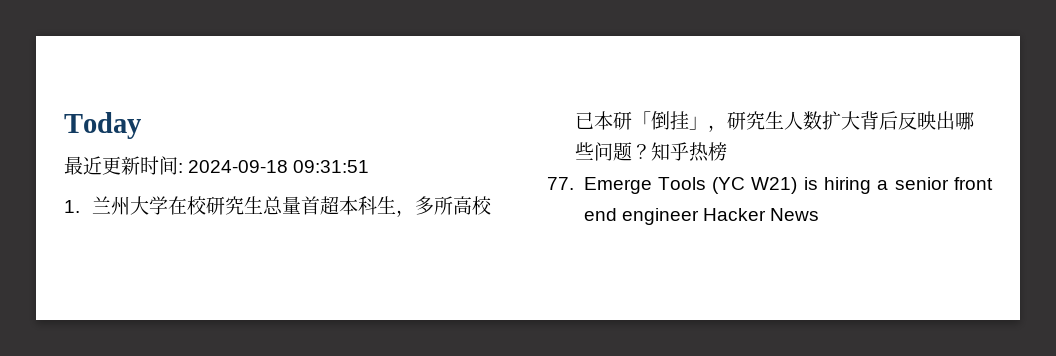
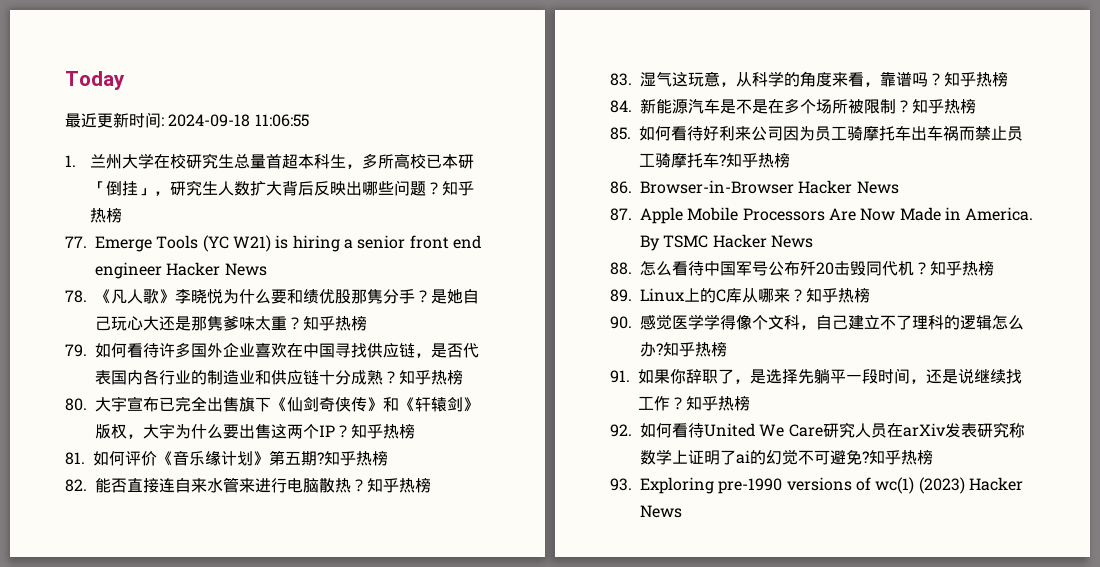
- 最近更新时间: 2024-09-18 09:31:51
+ 最近更新时间: 2024-09-18 11:06:55
+ 78.《凡人歌》李晓悦为什么要和绩优股那隽分手？是她自己玩心大还是那隽爹味太重？知乎热榜
+ 79.如何看待许多国外企业喜欢在中国寻找供应链，是否代表国内各行业的制造业和供应链十分成熟？知乎热榜
+ 80.大宇宣布已完全出售旗下《仙剑奇侠传》和《轩辕剑》版权，大宇为什么要出售这两个IP？知乎热榜
+ 81.如何评价《音乐缘计划》第五期?知乎热榜
+ 82.能否直接连自来水管来进行电脑散热？知乎热榜
+ 83.湿气这玩意，从科学的角度来看，靠谱吗？知乎热榜
+ 84.新能源汽车是不是在多个场所被限制？知乎热榜
+ 85.如何看待好利来公司因为员工骑摩托车出车祸而禁止员工骑摩托车?知乎热榜
+ 86. Browser-in-Browser Hacker News
+ 87. Apple Mobile Processors Are Now Made in America. By TSMC Hacker News
+ 88.怎么看待中国军号公布歼20击毁同代机？知乎热榜
+ 89. Linux上的C库从哪来？知乎热榜
+ 90.感觉医学学得像个文科，自己建立不了理科的逻辑怎么办?知乎热榜
+ 91.如果你辞职了，是选择先躺平一段时间，还是说继续找工作？知乎热榜
+ 92.如何看待United We Care研究人员在arXiv发表研究称数学上证明了ai的幻觉不可避免?知乎热榜
+ 93. Exploring pre-1990 versions of wc(1) (2023) Hacker News

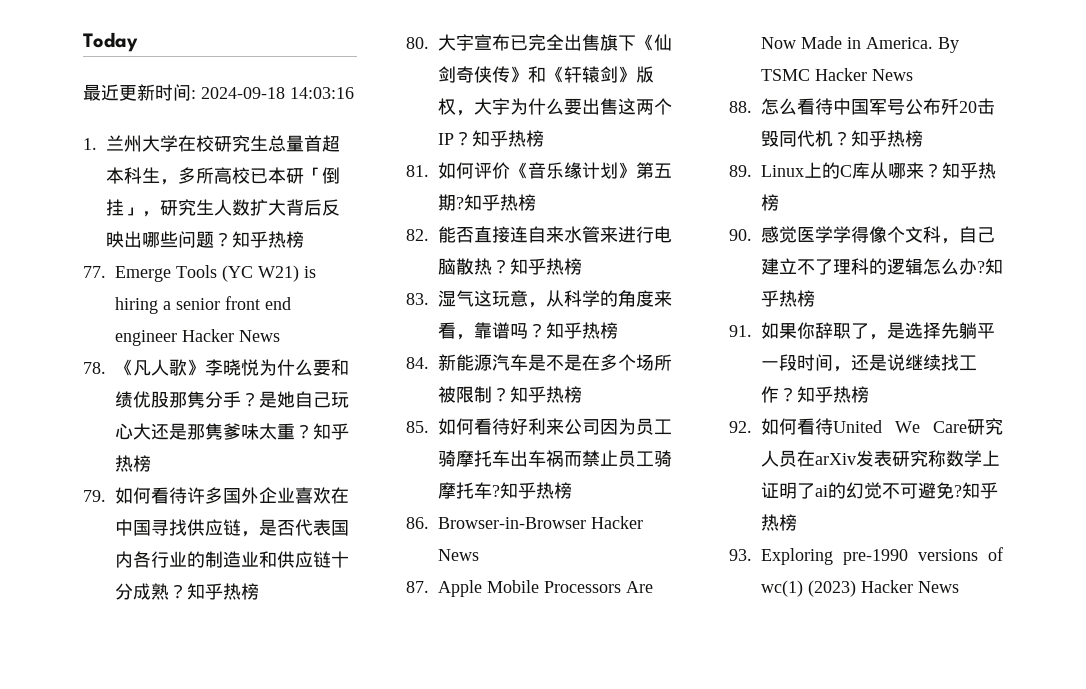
- 最近更新时间: 2024-09-18 11:06:55
+ 最近更新时间: 2024-09-18 14:03:16

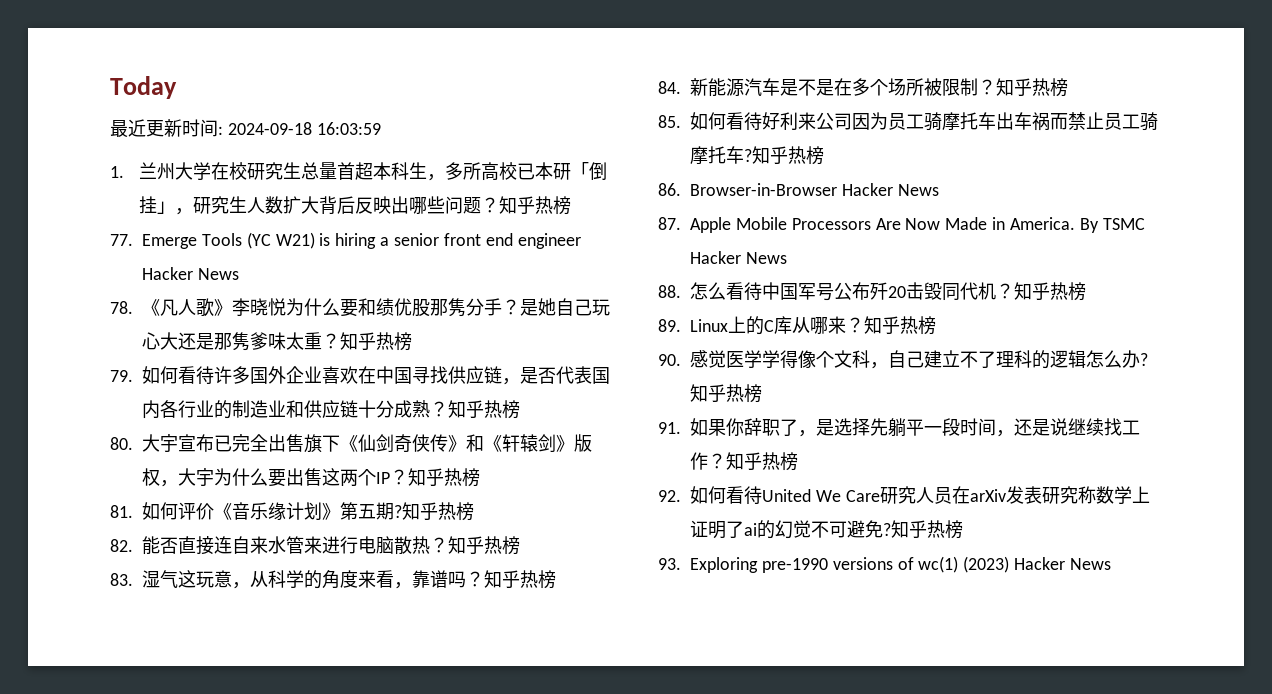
- 最近更新时间: 2024-09-18 14:03:16
+ 最近更新时间: 2024-09-18 16:03:59

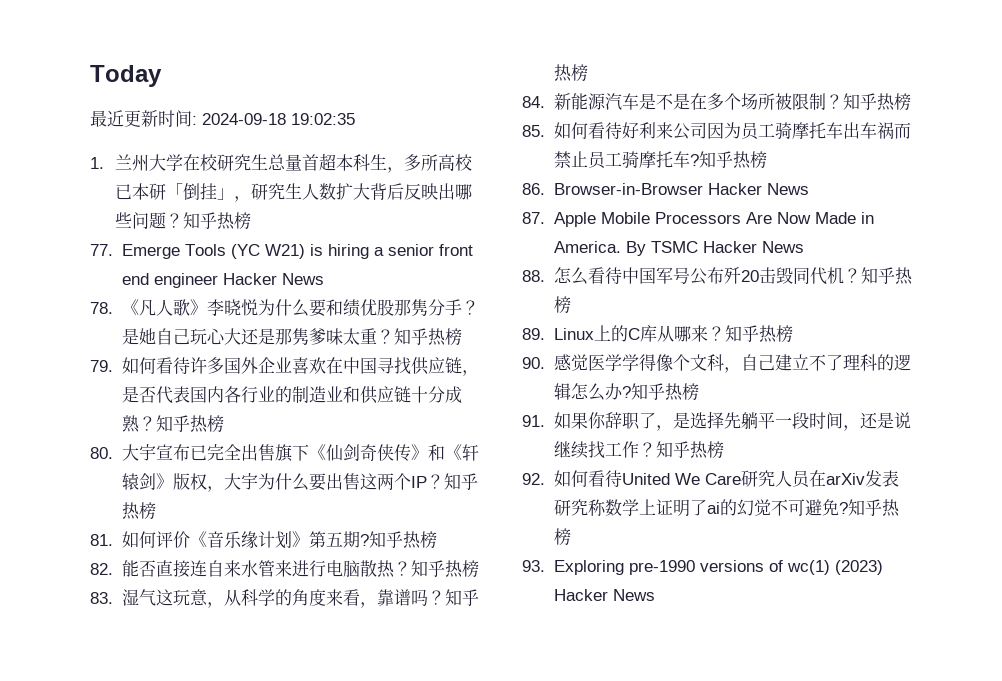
- 最近更新时间: 2024-09-18 16:03:59
+ 最近更新时间: 2024-09-18 19:02:35

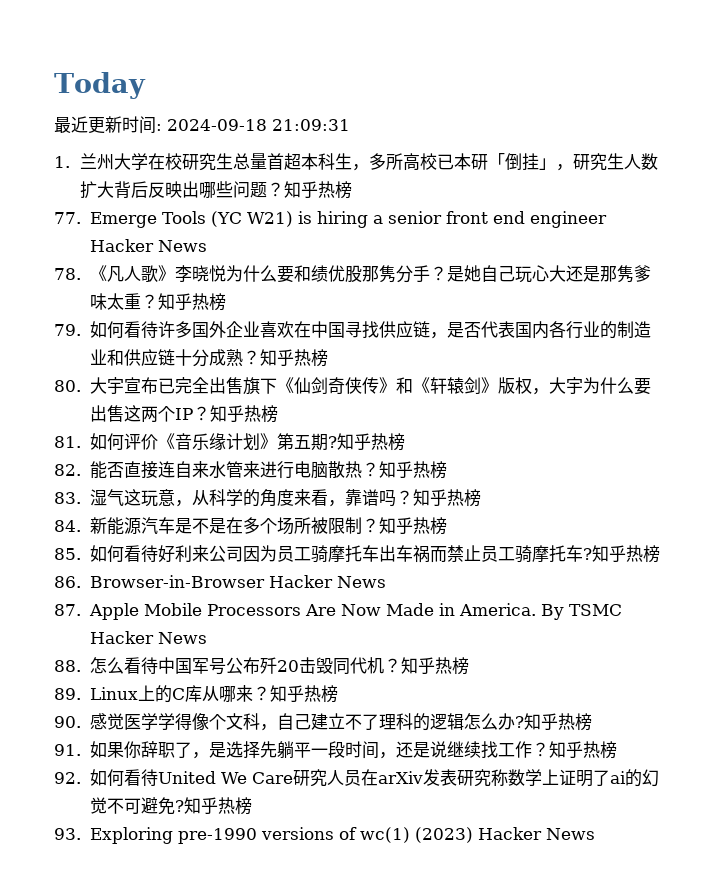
- 最近更新时间: 2024-09-18 19:02:35
+ 最近更新时间: 2024-09-18 21:09:31

